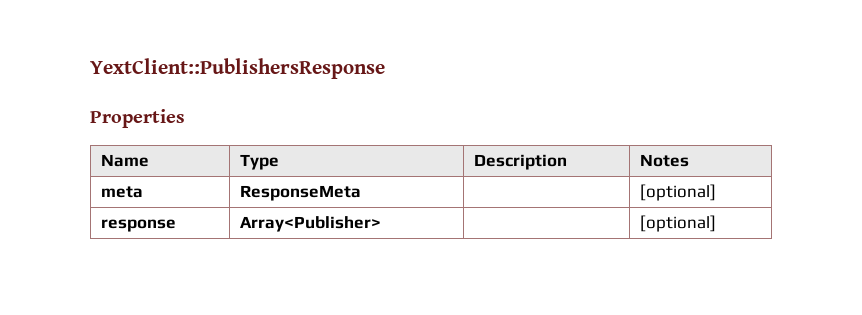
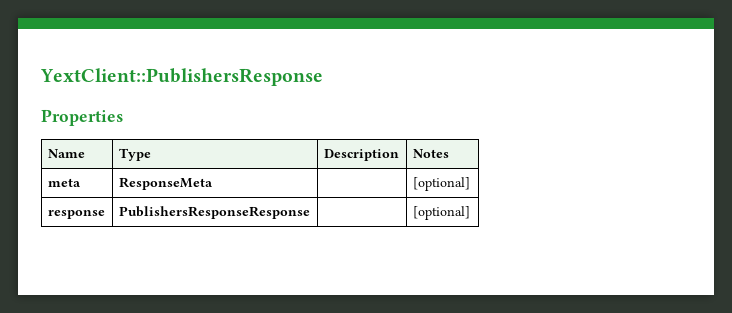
- response | Array<Publisher> | | [optional]
+ response | PublishersResponseResponse | | [optional]

